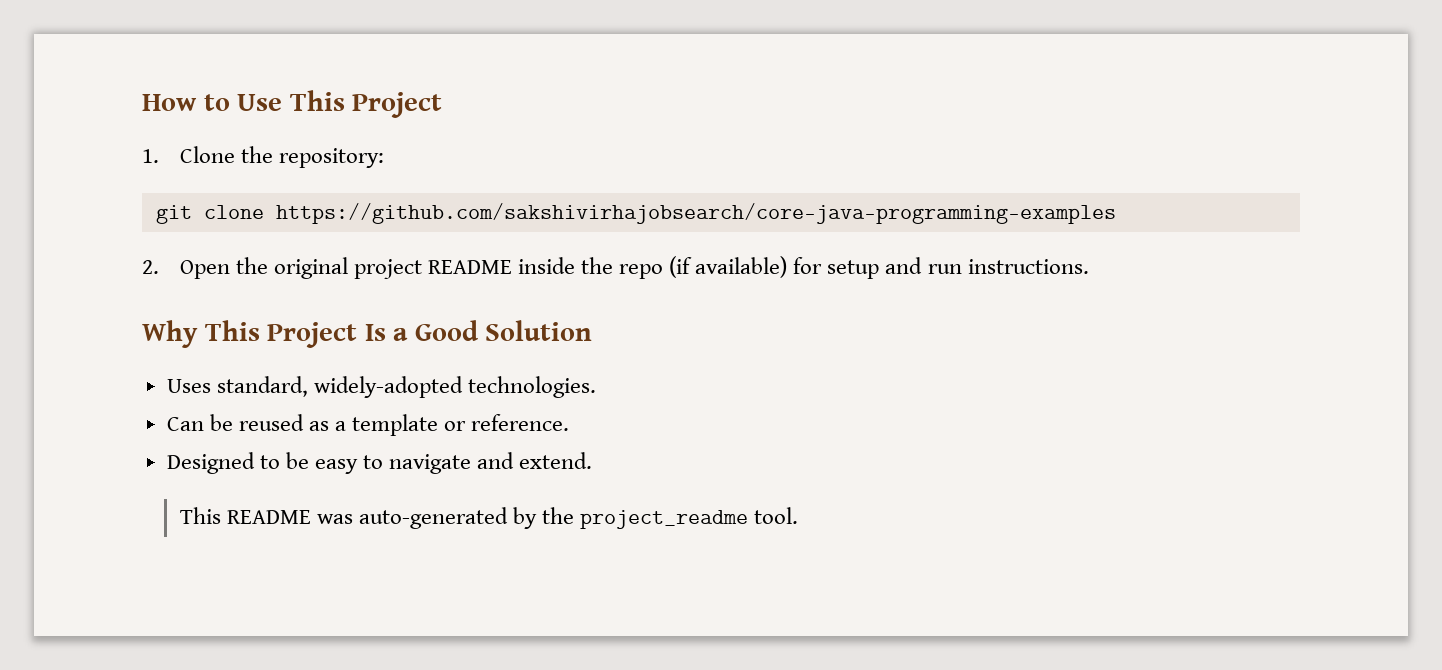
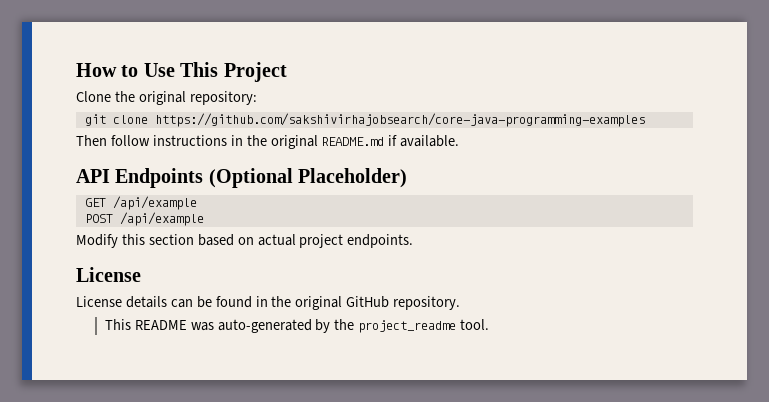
- 1. Clone the repository:
+ Clone the original repository:
- 2. Open the original project README inside the repo (if available) for setup and run instructions.
- Why This Project Is a Good Solution
- Uses standard, widely-adopted technologies.
- Can be reused as a template or reference.
- Designed to be easy to navigate and extend.
+ Then follow instructions in the original README.md if available.
+ API Endpoints (Optional Placeholder)
+ GET /api/example
+ POST /api/example
+ Modify this section based on actual project endpoints.
+ License
+ License details can be found in the original GitHub repository.

